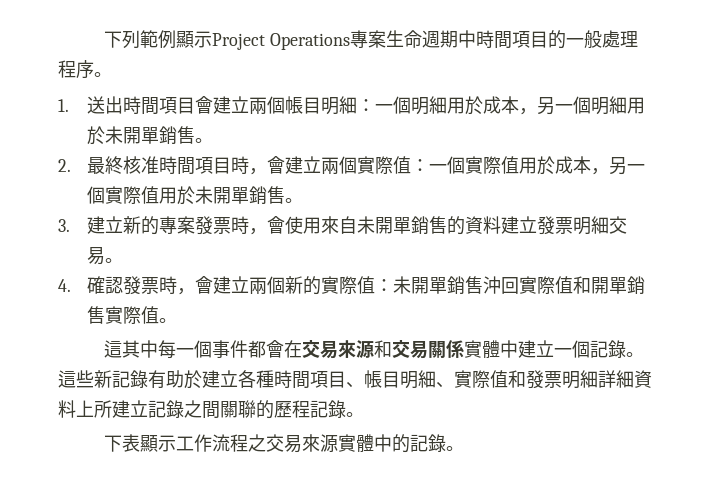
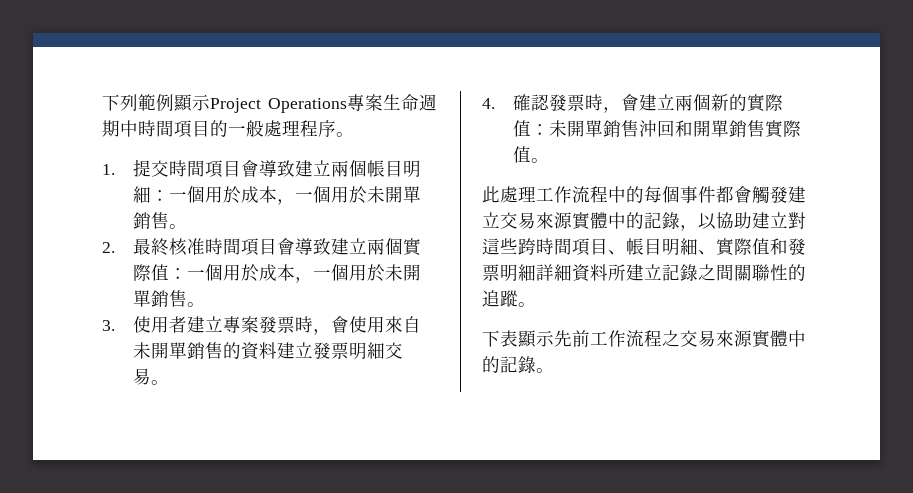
- 1.送出時間項目會建立兩個帳目明細：一個明細用於成本，另一個明細用於未開單銷售。
+ 1.提交時間項目會導致建立兩個帳目明細：一個用於成本，一個用於未開單銷售。
- 2.最終核准時間項目時，會建立兩個實際值：一個實際值用於成本，另一個實際值用於未開單銷售。
+ 2.最終核准時間項目會導致建立兩個實際值：一個用於成本，一個用於未開單銷售。
- 3.建立新的專案發票時，會使用來自未開單銷售的資料建立發票明細交易。
+ 3.使用者建立專案發票時，會使用來自未開單銷售的資料建立發票明細交易。
- 4.確認發票時，會建立兩個新的實際值：未開單銷售沖回實際值和開單銷售實際值。
+ 4.確認發票時，會建立兩個新的實際值：未開單銷售沖回和開單銷售實際值。
- 這其中每一個事件都會在交易來源和交易關係實體中建立一個記錄。這些新記錄有助於建立各種時間項目、帳目明細、實際值和發票明細詳細資料上所建立記錄之間關聯的歷程記錄。
+ 此處理工作流程中的每個事件都會觸發建立交易來源實體中的記錄，以協助建立對這些跨時間項目、帳目明細、實際值和發票明細詳細資料所建立記錄之間關聯性的追蹤。
- 下表顯示工作流程之交易來源實體中的記錄。
+ 下表顯示先前工作流程之交易來源實體中的記錄。

